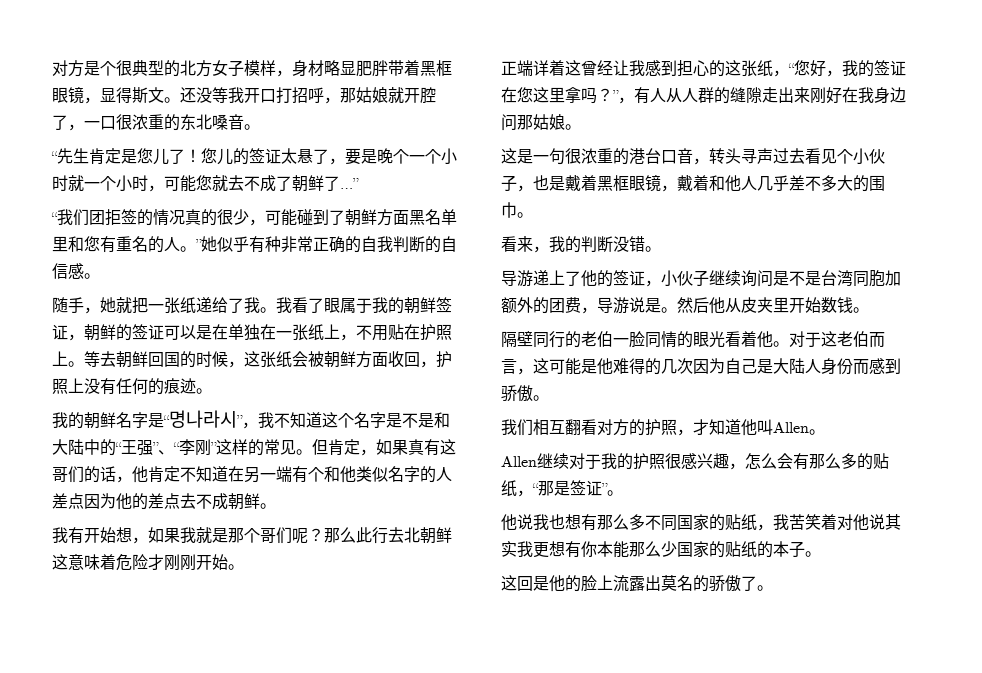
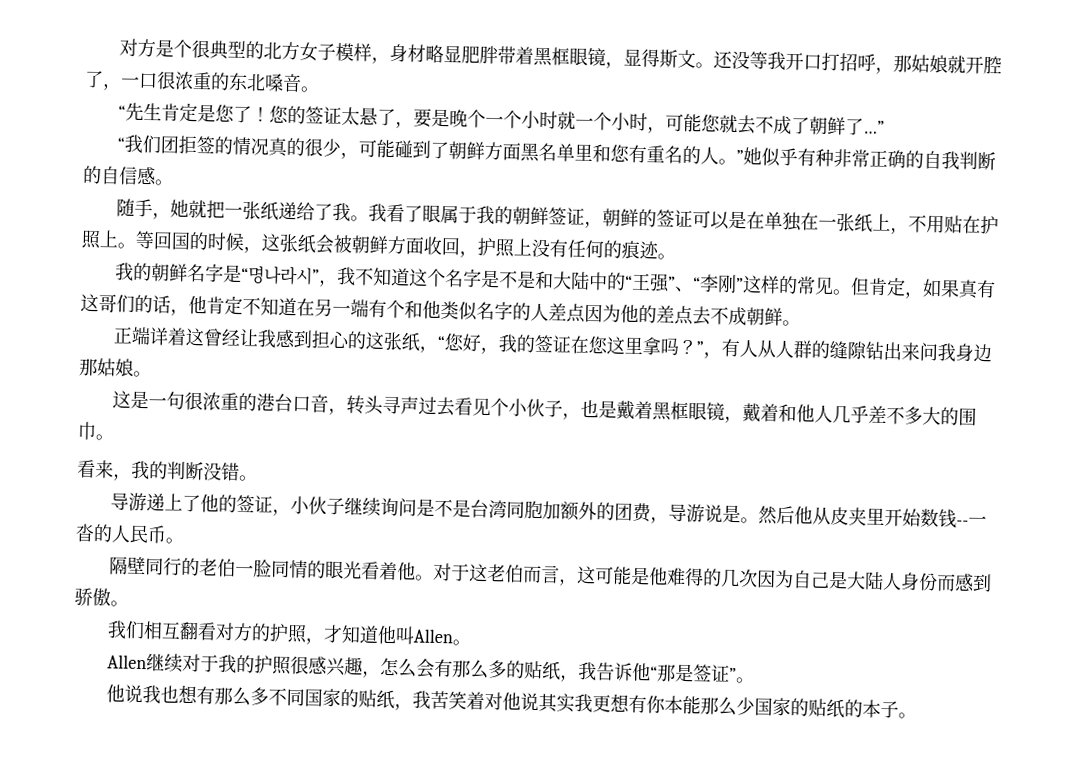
- “先生肯定是您儿了！您儿的签证太悬了，要是晚个一个小时就一个小时，可能您就去不成了朝鲜了…”
+ “先生肯定是您了！您的签证太悬了，要是晚个一个小时就一个小时，可能您就去不成了朝鲜了…”
- 等去朝鲜回国的时候，这张纸会被朝鲜方面收回，护照上没有任何的痕迹。
+ 等回国的时候，这张纸会被朝鲜方面收回，护照上没有任何的痕迹。
- 我有开始想，如果我就是那个哥们呢？那么此行去北朝鲜这意味着危险才刚刚开始。
- 正端详着这曾经让我感到担心的这张纸，“您好，我的签证在您这里拿吗？”，有人从人群的缝隙走出来刚好在我身边问那姑娘。
+ 正端详着这曾经让我感到担心的这张纸，“您好，我的签证在您这里拿吗？”，有人从人群的缝隙钻出来问我身边那姑娘。
- 然后他从皮夹里开始数钱。
+ 然后他从皮夹里开始数钱--一沓的人民币。
- Allen继续对于我的护照很感兴趣，怎么会有那么多的贴纸，“那是签证”。
+ Allen继续对于我的护照很感兴趣，怎么会有那么多的贴纸，我告诉他“那是签证”。
- 这回是他的脸上流露出莫名的骄傲了。

